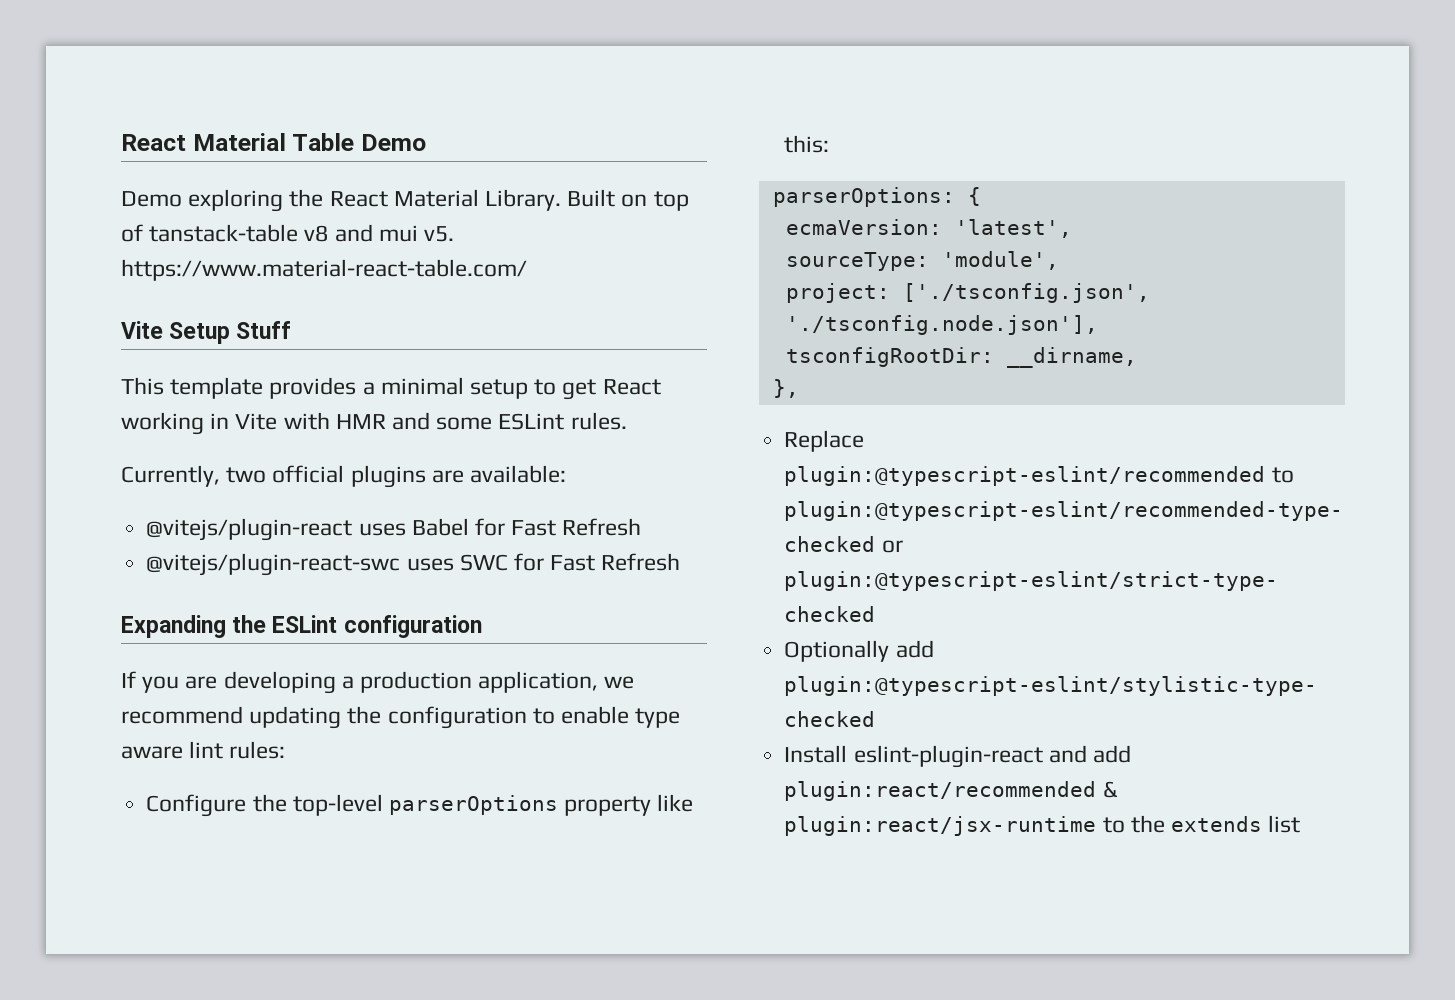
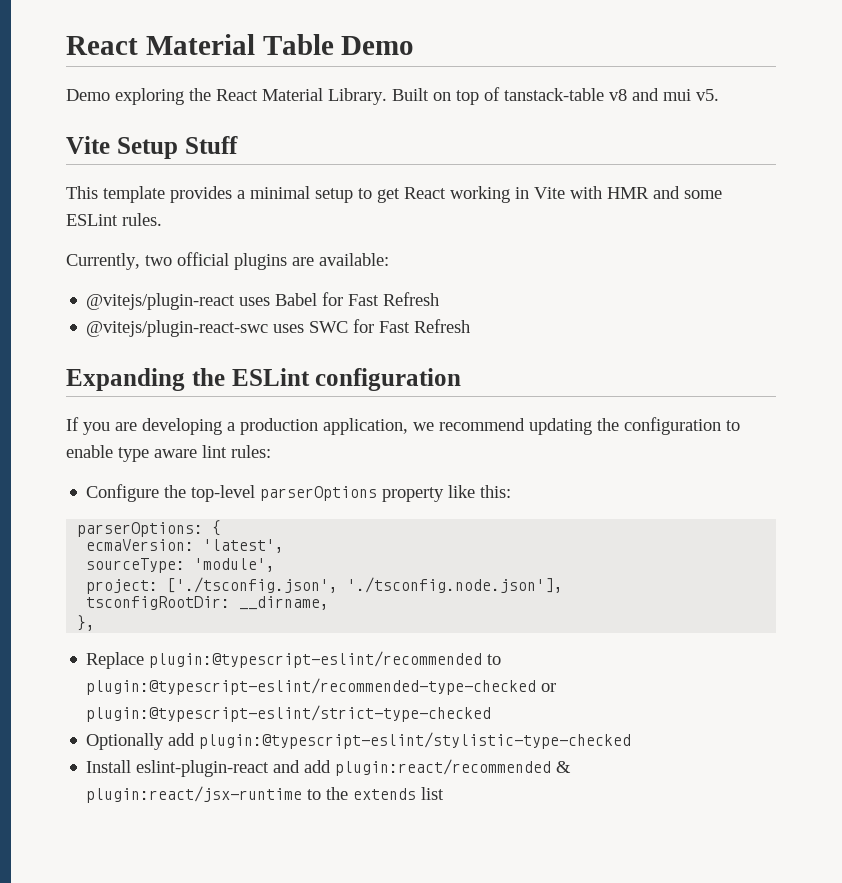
- Built on top of tanstack-table v8 and mui v5. https://www.material-react-table.com/
+ Built on top of tanstack-table v8 and mui v5.

